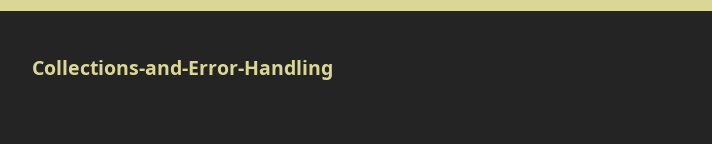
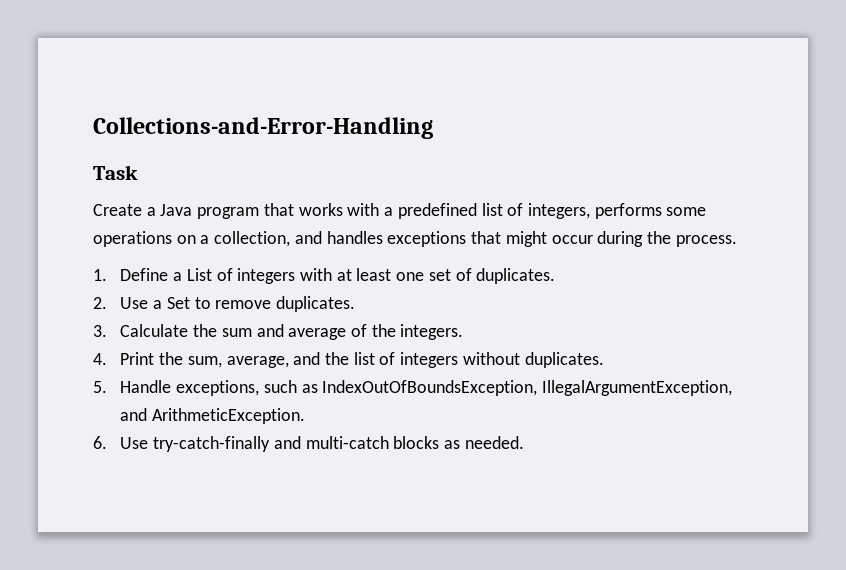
+ Task
+ Create a Java program that works with a predefined list of integers, performs some operations on a collection, and handles exceptions that might occur during the process.
+ 1. Define a List of integers with at least one set of duplicates.
+ 2. Use a Set to remove duplicates.
+ 3. Calculate the sum and average of the integers.
+ 4. Print the sum, average, and the list of integers without duplicates.
+ 5. Handle exceptions, such as IndexOutOfBoundsException, IllegalArgumentException, and ArithmeticException.
+ 6. Use try-catch-finally and multi-catch blocks as needed.

